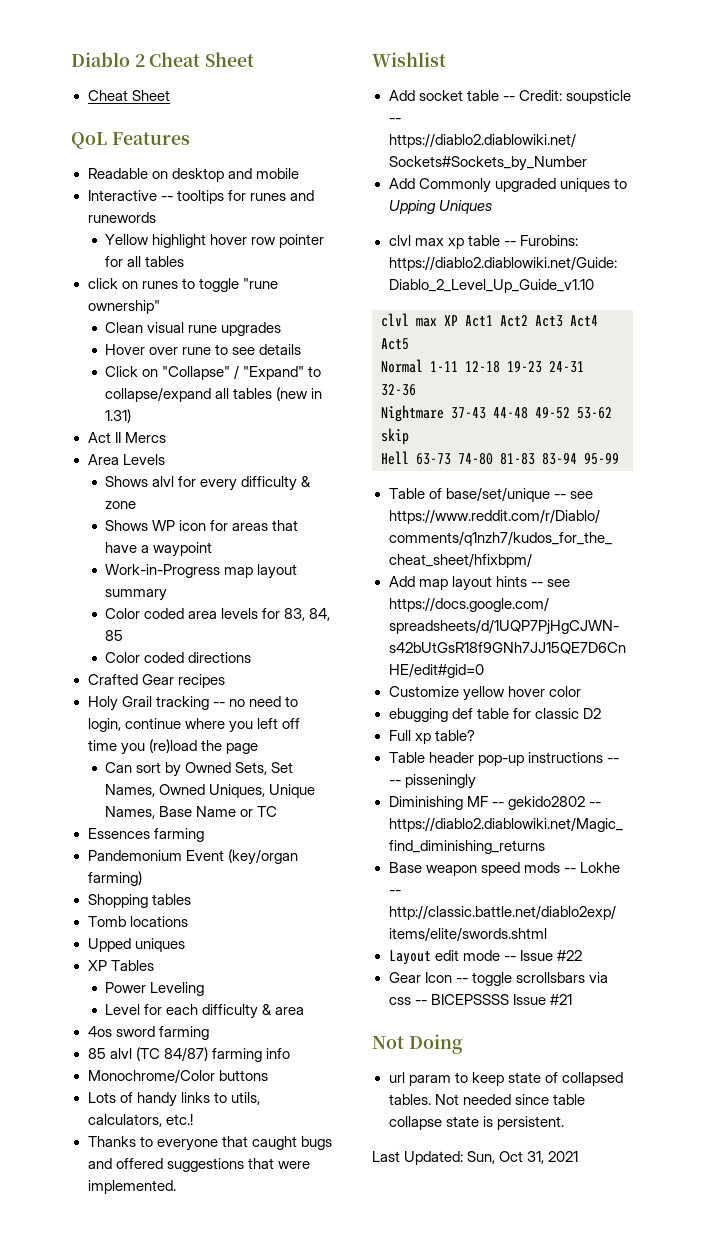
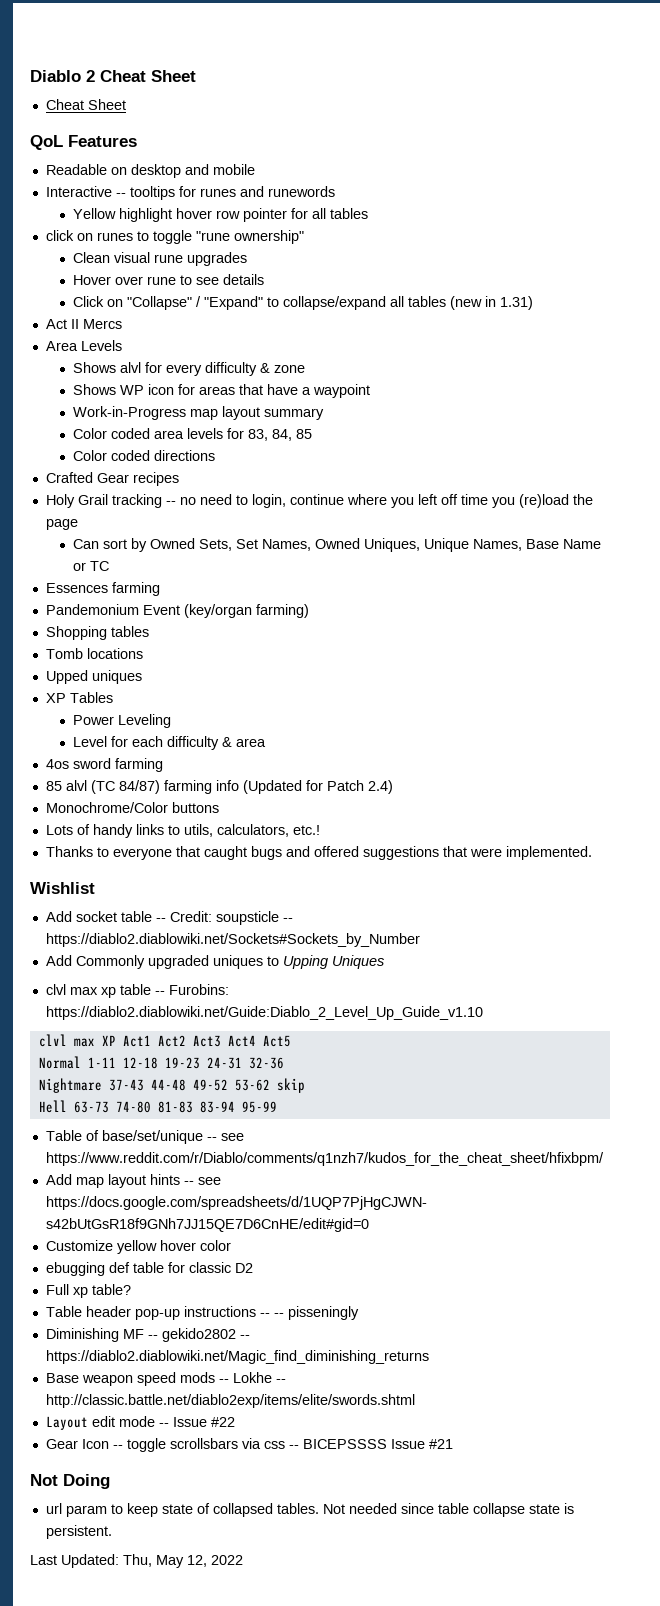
- 85 alvl (TC 84/87) farming info
+ 85 alvl (TC 84/87) farming info (Updated for Patch 2.4)
- Last Updated: Sun, Oct 31, 2021
+ Last Updated: Thu, May 12, 2022

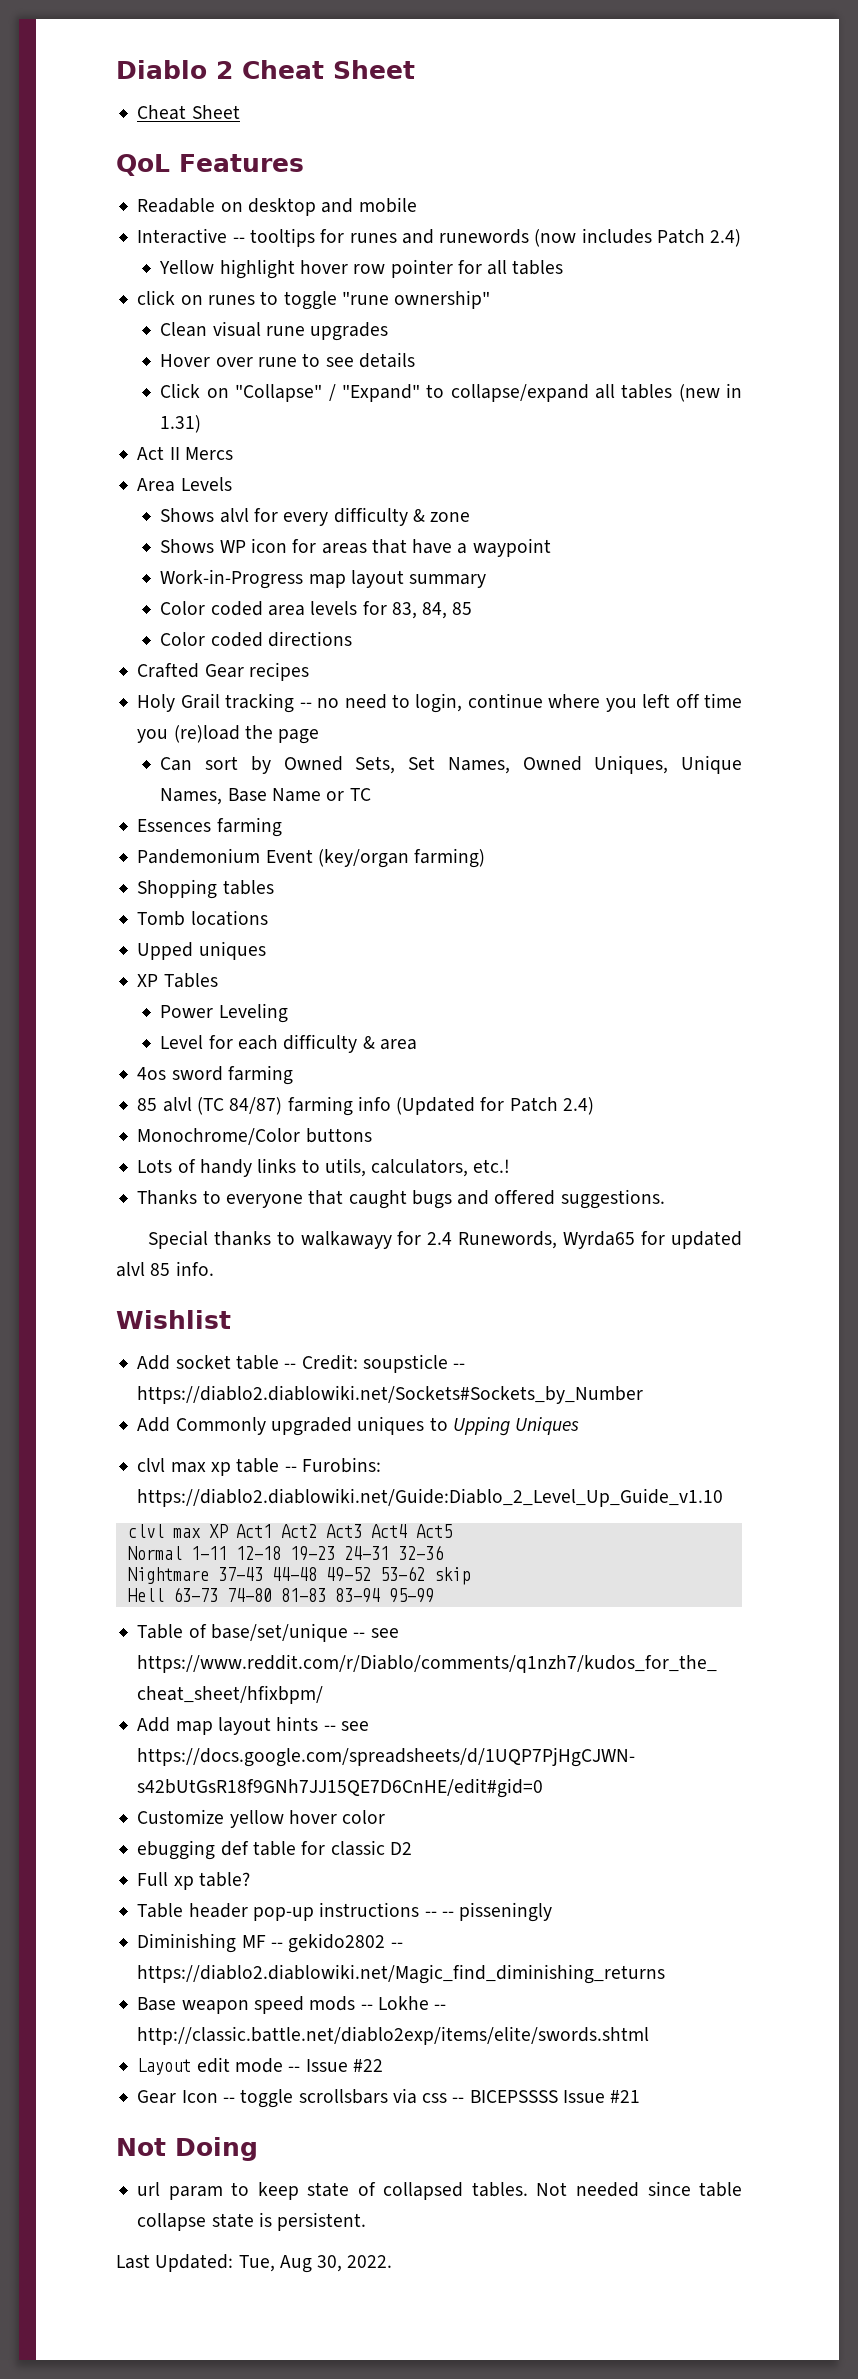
- Interactive -- tooltips for runes and runewords
+ Interactive -- tooltips for runes and runewords (now includes Patch 2.4)
- Thanks to everyone that caught bugs and offered suggestions that were implemented.
+ Thanks to everyone that caught bugs and offered suggestions.
+ Special thanks to walkawayy for 2.4 Runewords, Wyrda65 for updated alvl 85 info.
- Last Updated: Thu, May 12, 2022
+ Last Updated: Tue, Aug 30, 2022.

